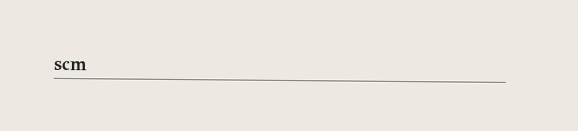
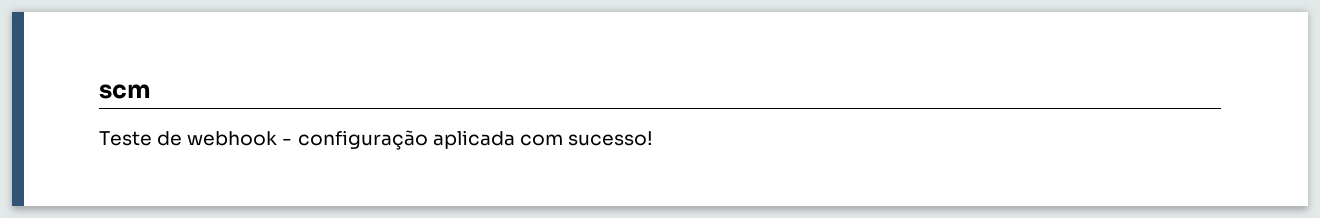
+ Teste de webhook - configuração aplicada com sucesso!

